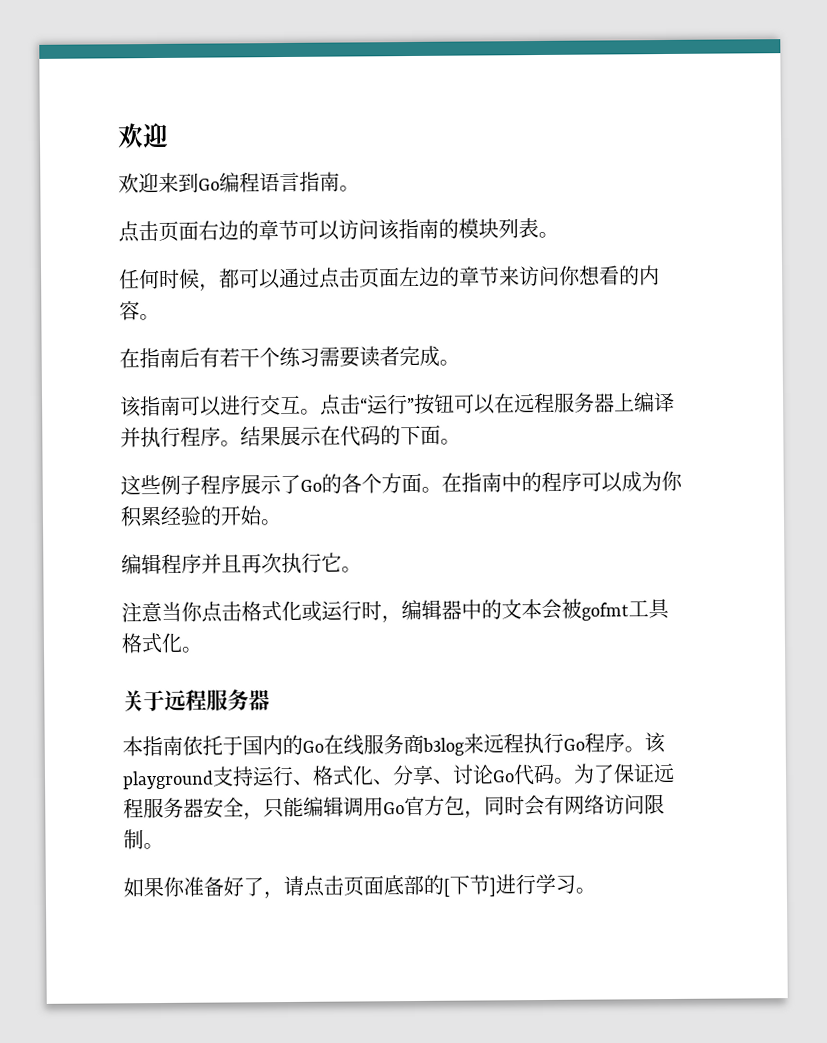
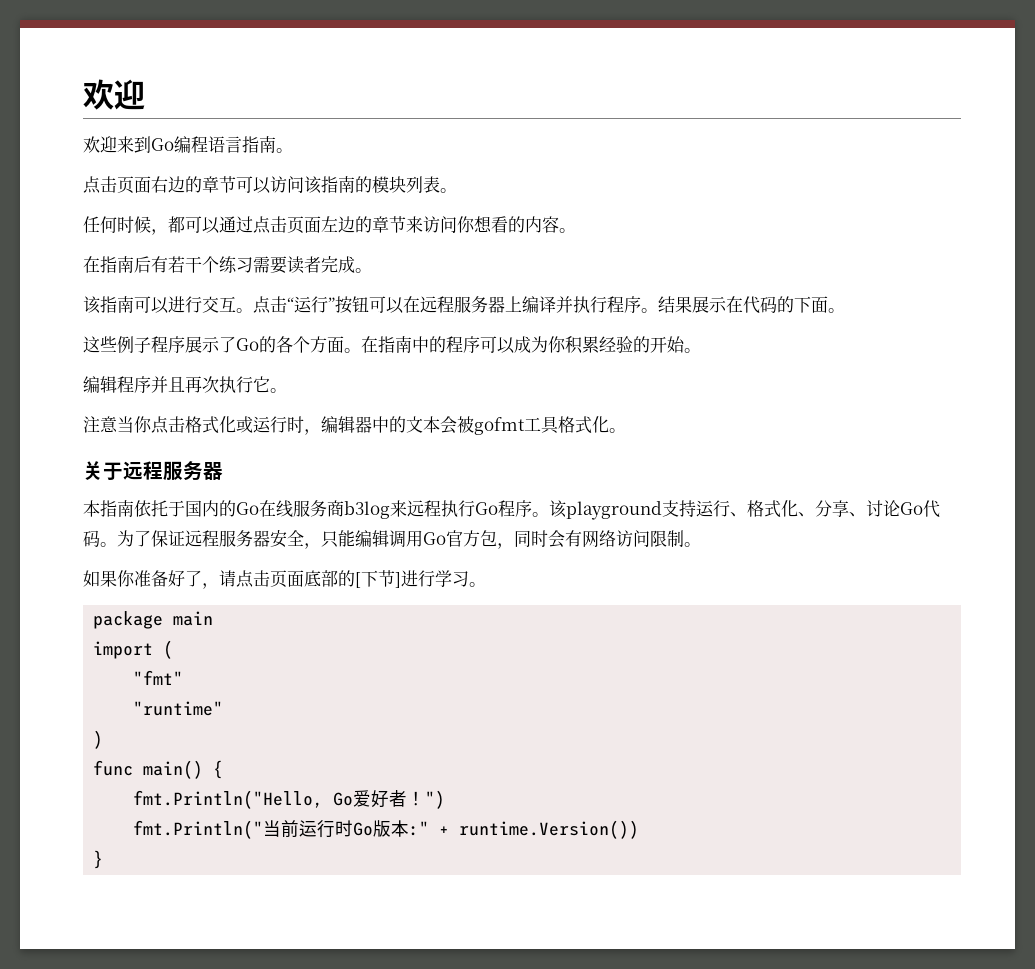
+ package main
+ import (
+ "fmt"
+ "runtime"
+ )
+ func main() {
+ fmt.Println("Hello, Go爱好者！")
+ fmt.Println("当前运行时Go版本:" + runtime.Version())
+ }

